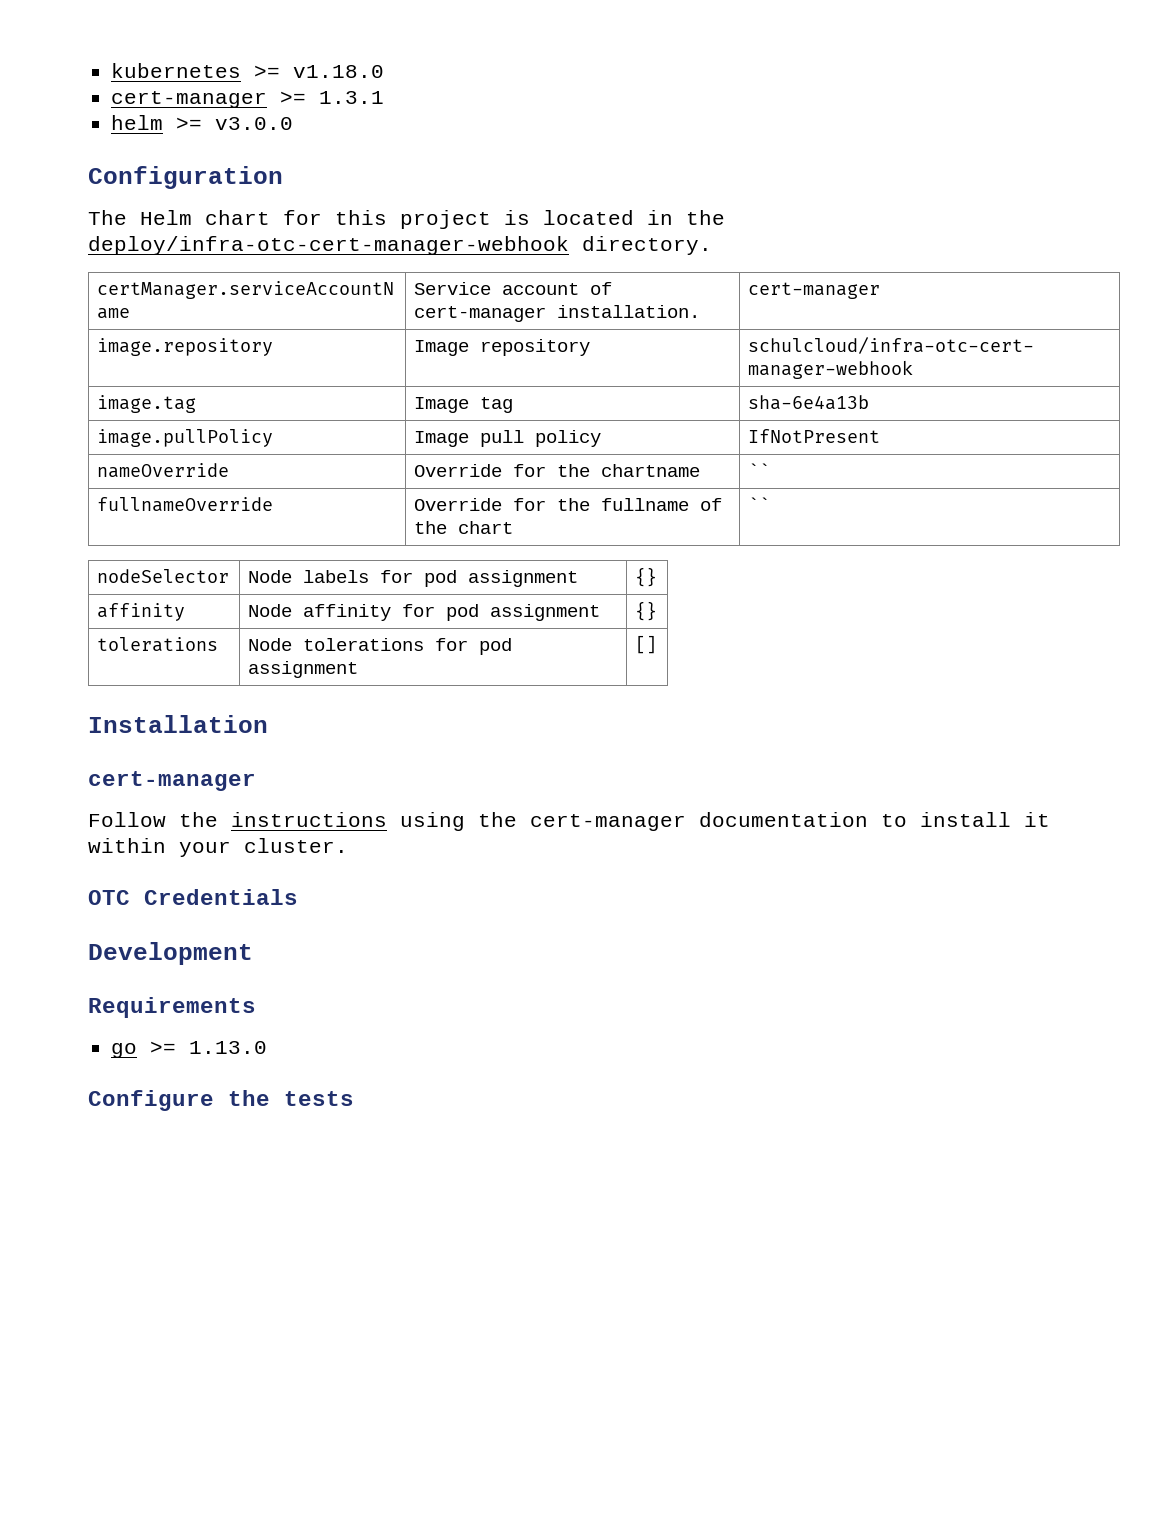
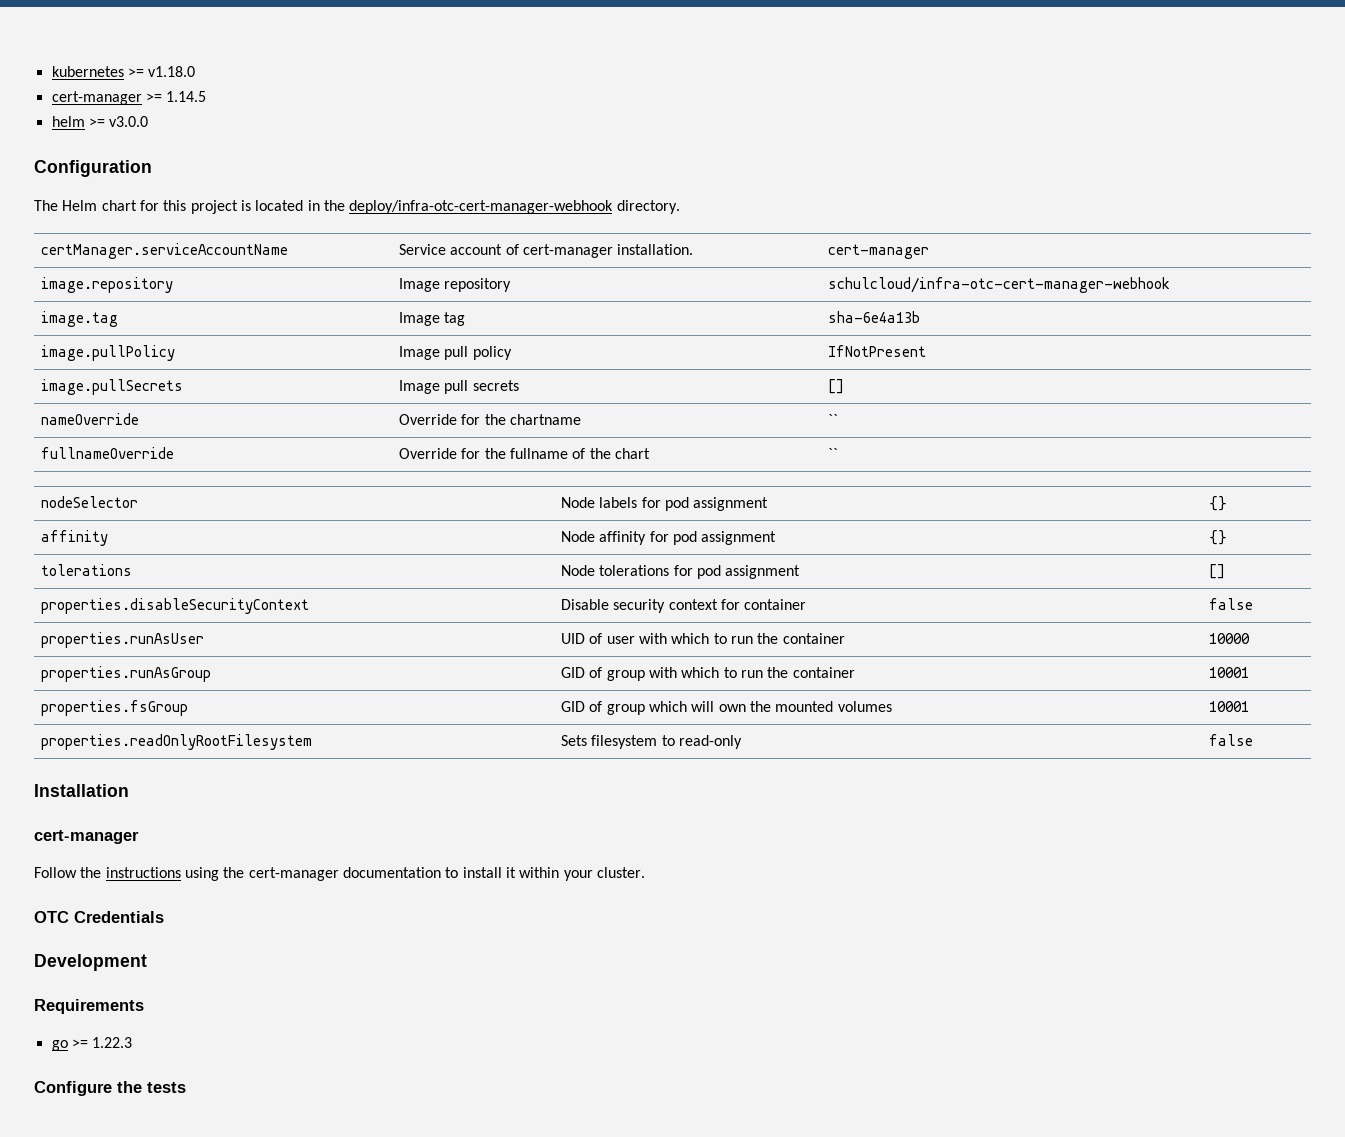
- cert-manager >= 1.3.1
+ cert-manager >= 1.14.5
+ image.pullSecrets | Image pull secrets | []
+ properties.disableSecurityContext | Disable security context for container | false
+ properties.runAsUser | UID of user with which to run the container | 10000
+ properties.runAsGroup | GID of group with which to run the container | 10001
+ properties.fsGroup | GID of group which will own the mounted volumes | 10001
+ properties.readOnlyRootFilesystem | Sets filesystem to read-only | false
- go >= 1.13.0
+ go >= 1.22.3

